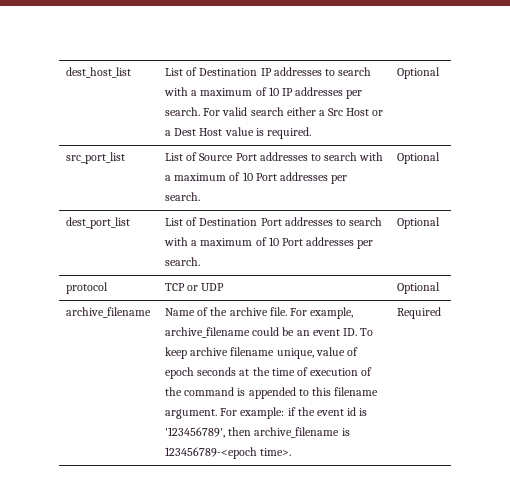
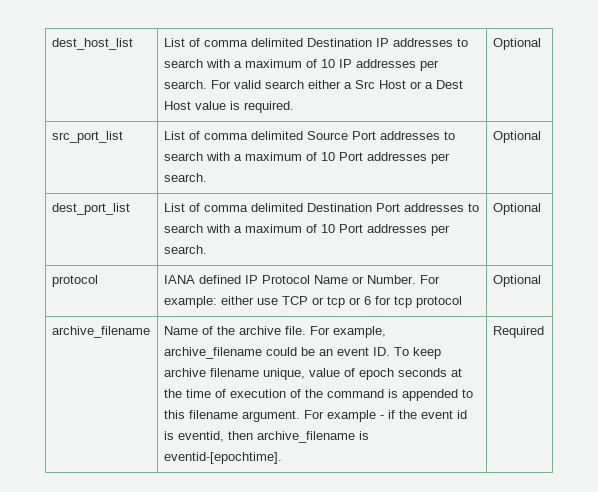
- dest_host_list | List of Destination IP addresses to search with a maximum of 10 IP addresses per search. For valid search either a Src Host or a Dest Host value is required. | Optional
+ dest_host_list | List of comma delimited Destination IP addresses to search with a maximum of 10 IP addresses per search. For valid search either a Src Host or a Dest Host value is required. | Optional
- src_port_list | List of Source Port addresses to search with a maximum of 10 Port addresses per search. | Optional
+ src_port_list | List of comma delimited Source Port addresses to search with a maximum of 10 Port addresses per search. | Optional
- dest_port_list | List of Destination Port addresses to search with a maximum of 10 Port addresses per search. | Optional
+ dest_port_list | List of comma delimited Destination Port addresses to search with a maximum of 10 Port addresses per search. | Optional
- protocol | TCP or UDP | Optional
+ protocol | IANA defined IP Protocol Name or Number. For example: either use TCP or tcp or 6 for tcp protocol | Optional
- For example: if the event id is '123456789', then archive_filename is 123456789-<epoch time>.
+ For example - if the event id is eventid, then archive_filename is eventid-[epochtime].

